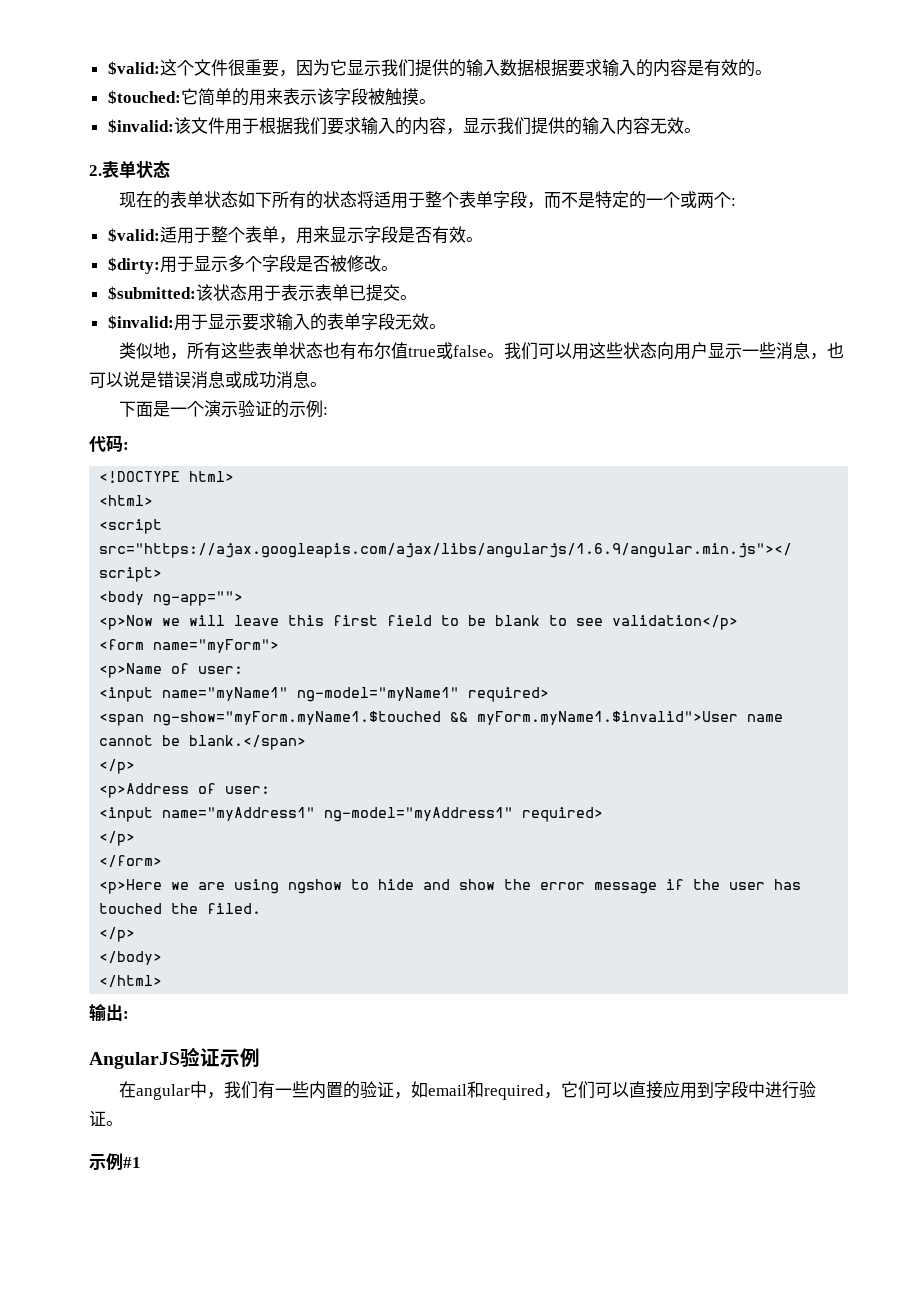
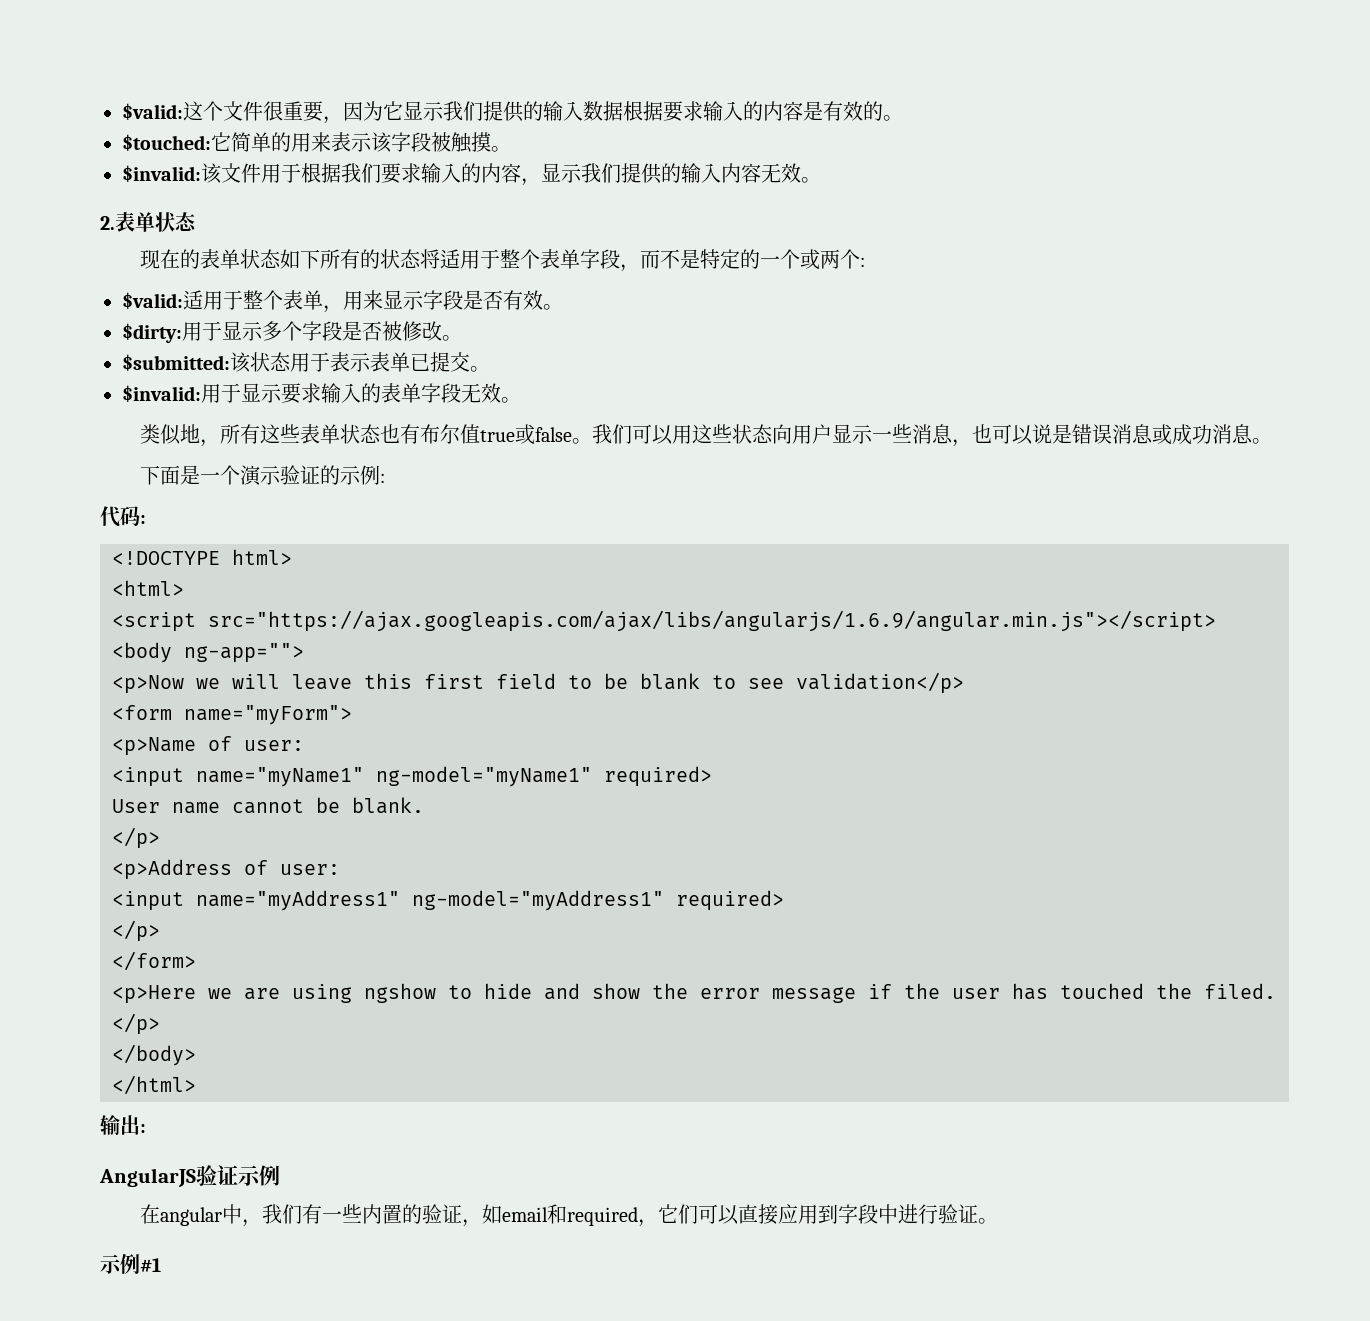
- <span ng-show="myForm.myName1.$touched && myForm.myName1.$invalid">User name cannot be blank.</span>
+ User name cannot be blank.

